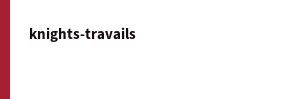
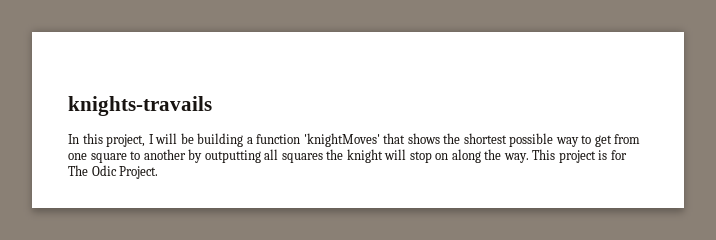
+ In this project, I will be building a function 'knightMoves' that shows the shortest possible way to get from one square to another by outputting all squares the knight will stop on along the way. This project is for The Odic Project.

